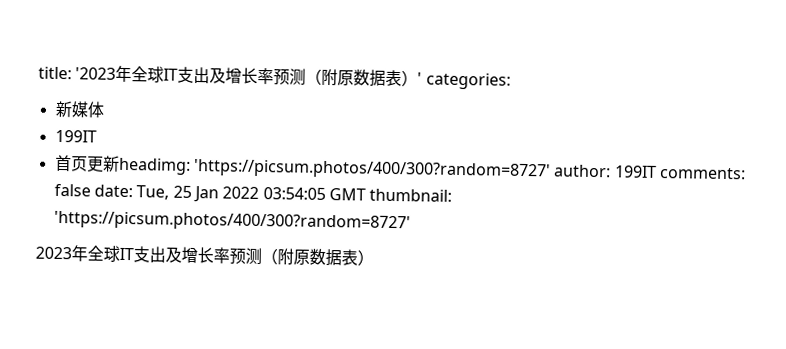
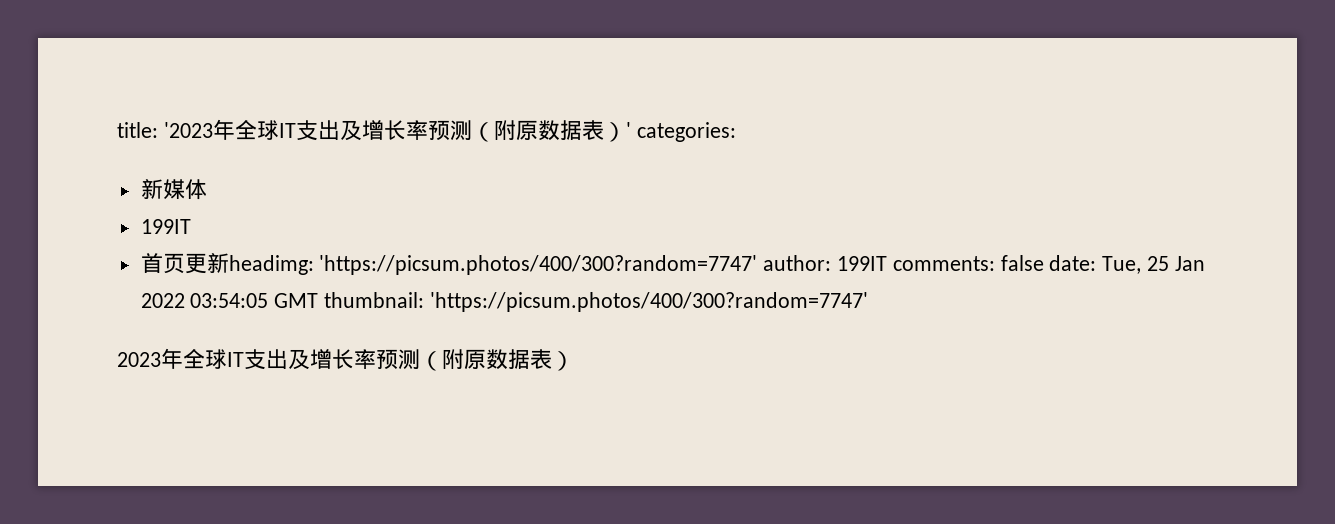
- 首页更新headimg: 'https://picsum.photos/400/300?random=8727' author: 199IT comments: false date: Tue, 25 Jan 2022 03:54:05 GMT thumbnail: 'https://picsum.photos/400/300?random=8727'
+ 首页更新headimg: 'https://picsum.photos/400/300?random=7747' author: 199IT comments: false date: Tue, 25 Jan 2022 03:54:05 GMT thumbnail: 'https://picsum.photos/400/300?random=7747'

